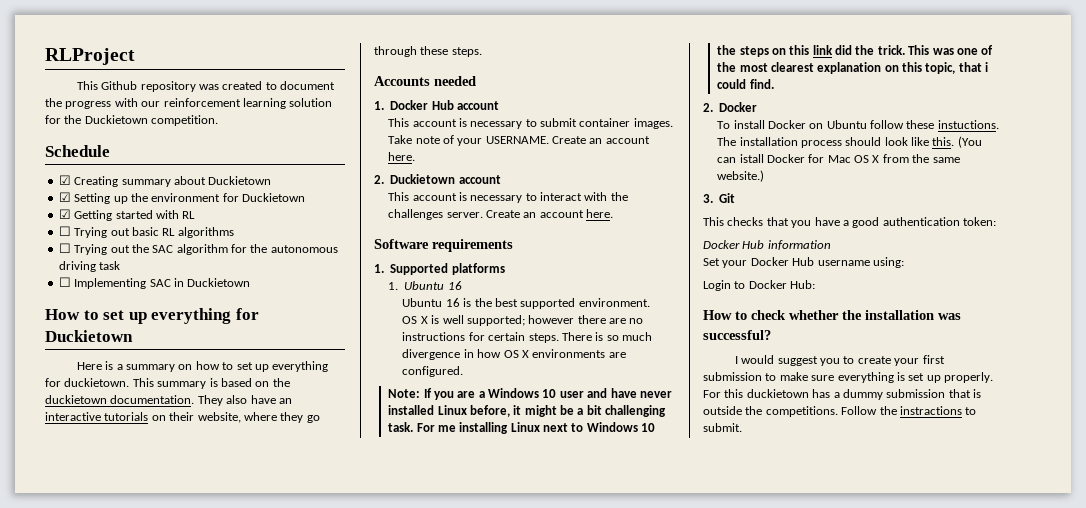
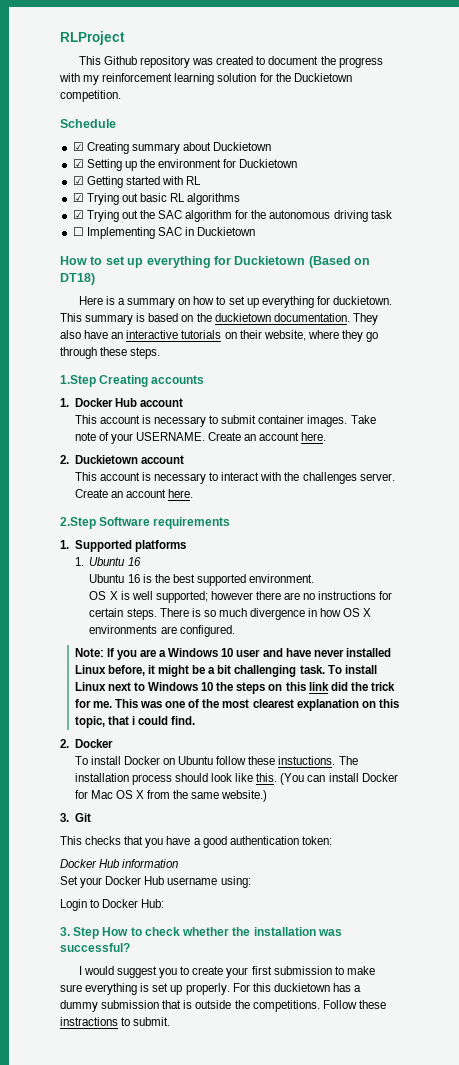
- This Github repository was created to document the progress with our reinforcement learning solution for the Duckietown competition.
+ This Github repository was created to document the progress with my reinforcement learning solution for the Duckietown competition.
- ☐ Trying out basic RL algorithms
+ ☑ Trying out basic RL algorithms
- ☐ Trying out the SAC algorithm for the autonomous driving task
+ ☑ Trying out the SAC algorithm for the autonomous driving task
- How to set up everything for Duckietown
+ How to set up everything for Duckietown (Based on DT18)
- Accounts needed
+ 1.Step Creating accounts
- Software requirements
+ 2.Step Software requirements
- For me installing Linux next to Windows 10 the steps on this link did the trick.
+ To install Linux next to Windows 10 the steps on this link did the trick for me.
- (You can istall Docker for Mac OS X from the same website.)
+ (You can install Docker for Mac OS X from the same website.)
- How to check whether the installation was successful?
+ 3. Step How to check whether the installation was successful?
- Follow the instractions to submit.
+ Follow these instractions to submit.

